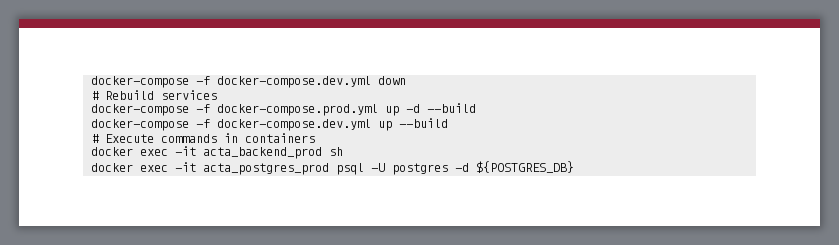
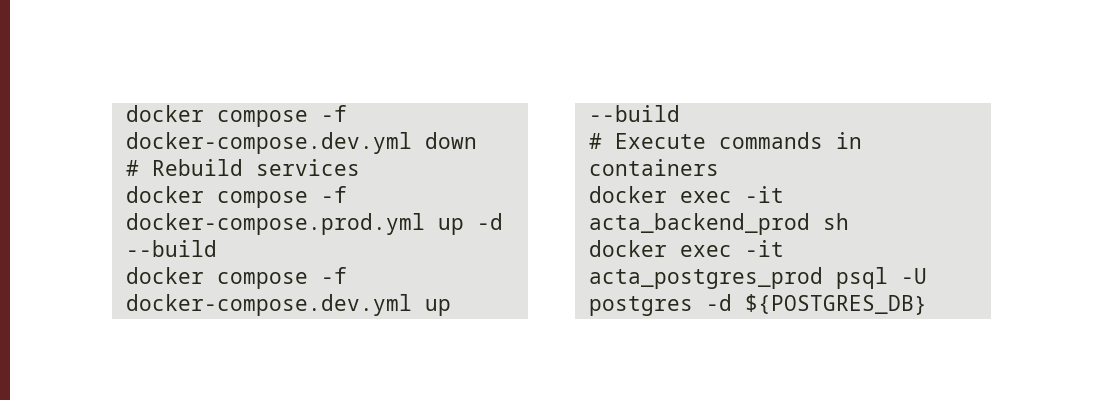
- docker-compose -f docker-compose.dev.yml down
+ docker compose -f docker-compose.dev.yml down
- docker-compose -f docker-compose.prod.yml up -d --build
+ docker compose -f docker-compose.prod.yml up -d --build
- docker-compose -f docker-compose.dev.yml up --build
+ docker compose -f docker-compose.dev.yml up --build

